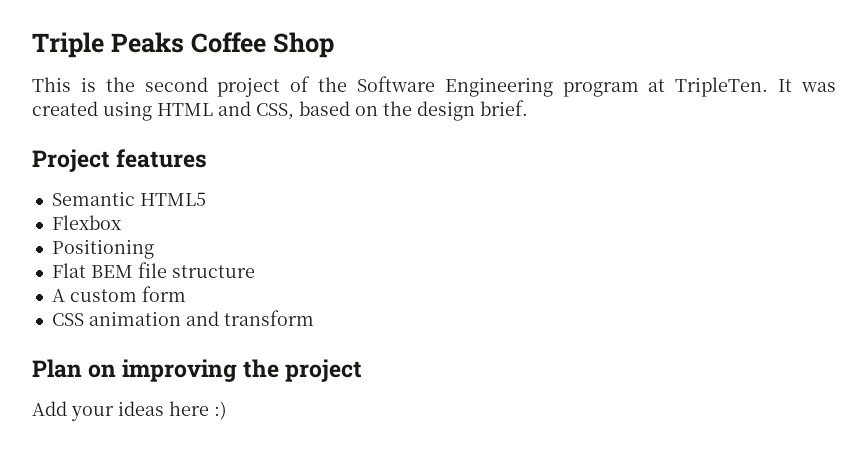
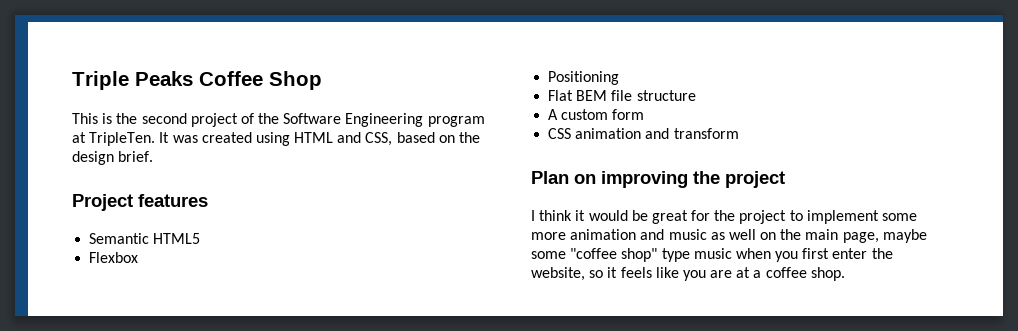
- Add your ideas here :)
+ I think it would be great for the project to implement some more animation and music as well on the main page, maybe some "coffee shop" type music when you first enter the website, so it feels like you are at a coffee shop.

